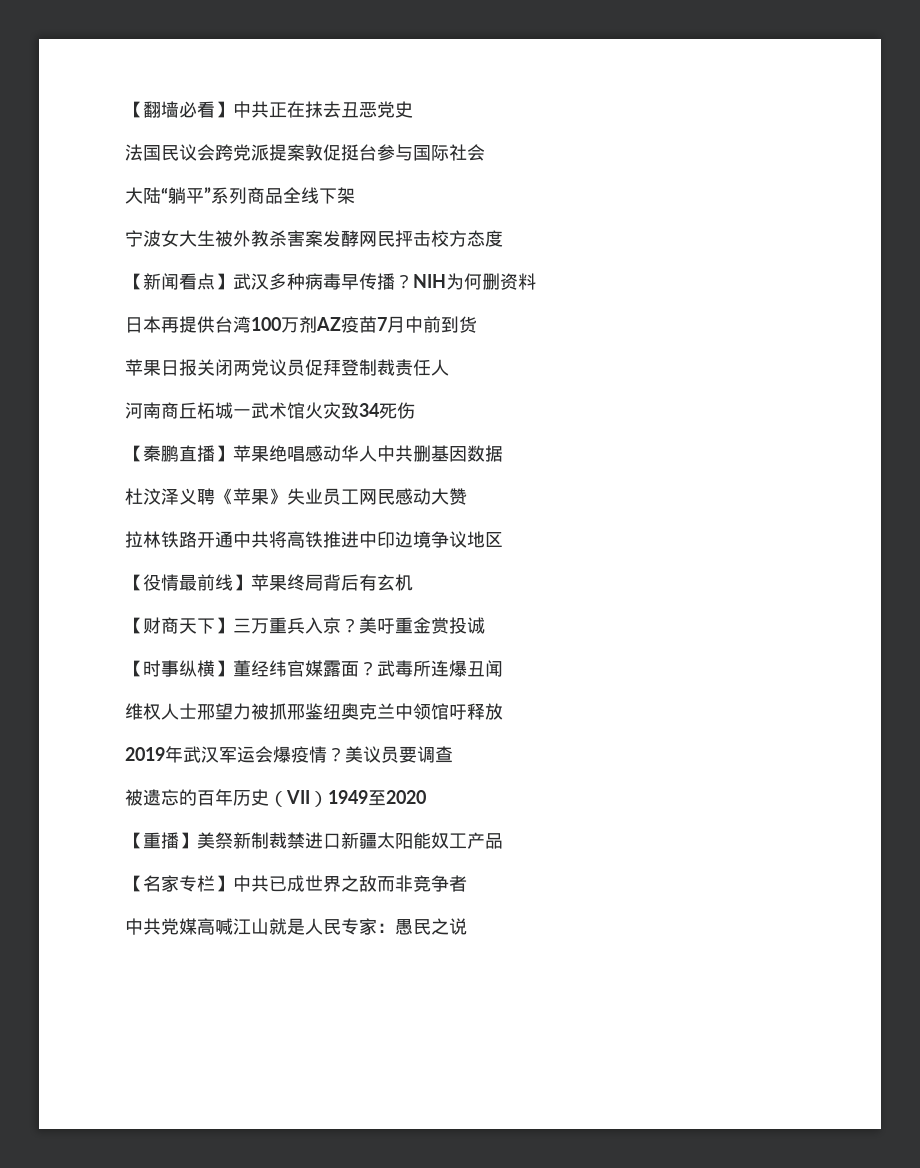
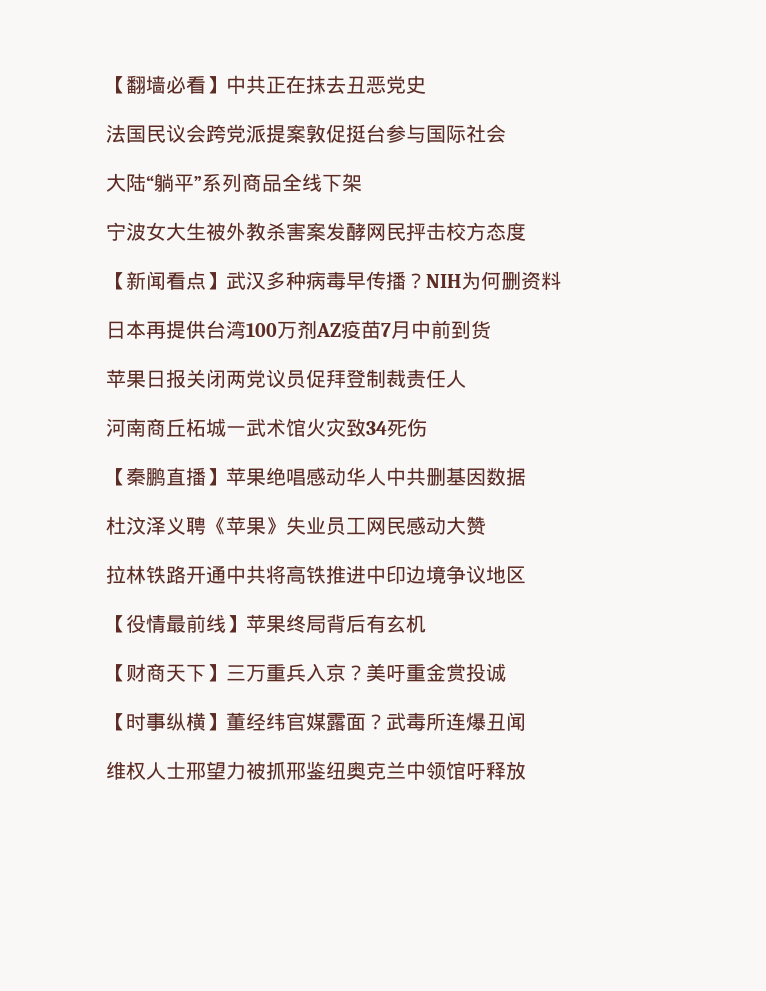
- 2019年武汉军运会爆疫情？美议员要调查
- 被遗忘的百年历史（VII）1949至2020
- 【重播】美祭新制裁禁进口新疆太阳能奴工产品
- 【名家专栏】中共已成世界之敌而非竞争者
- 中共党媒高喊江山就是人民专家：愚民之说

